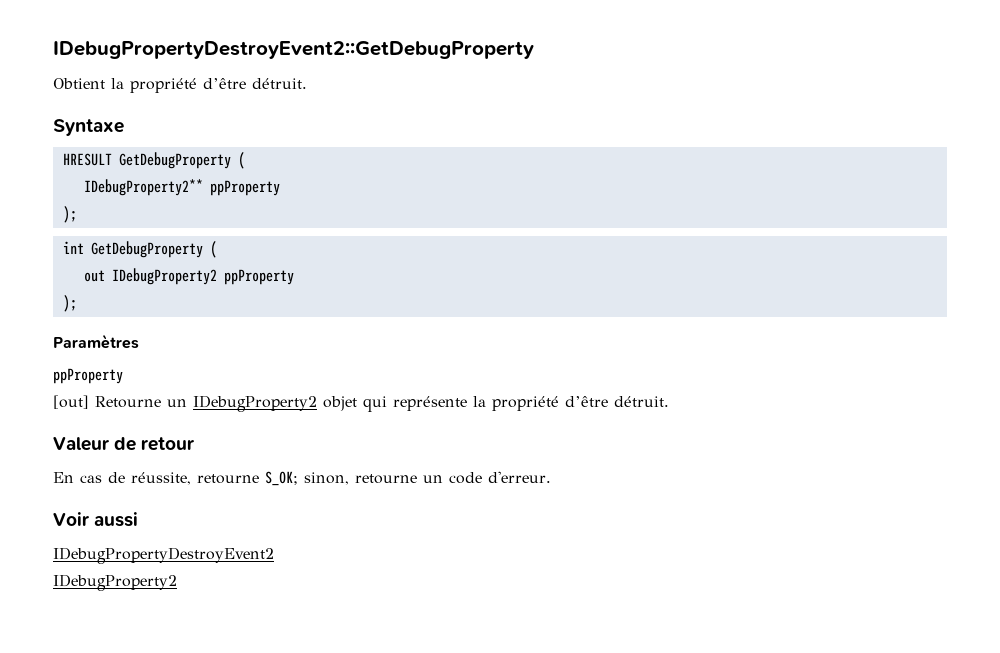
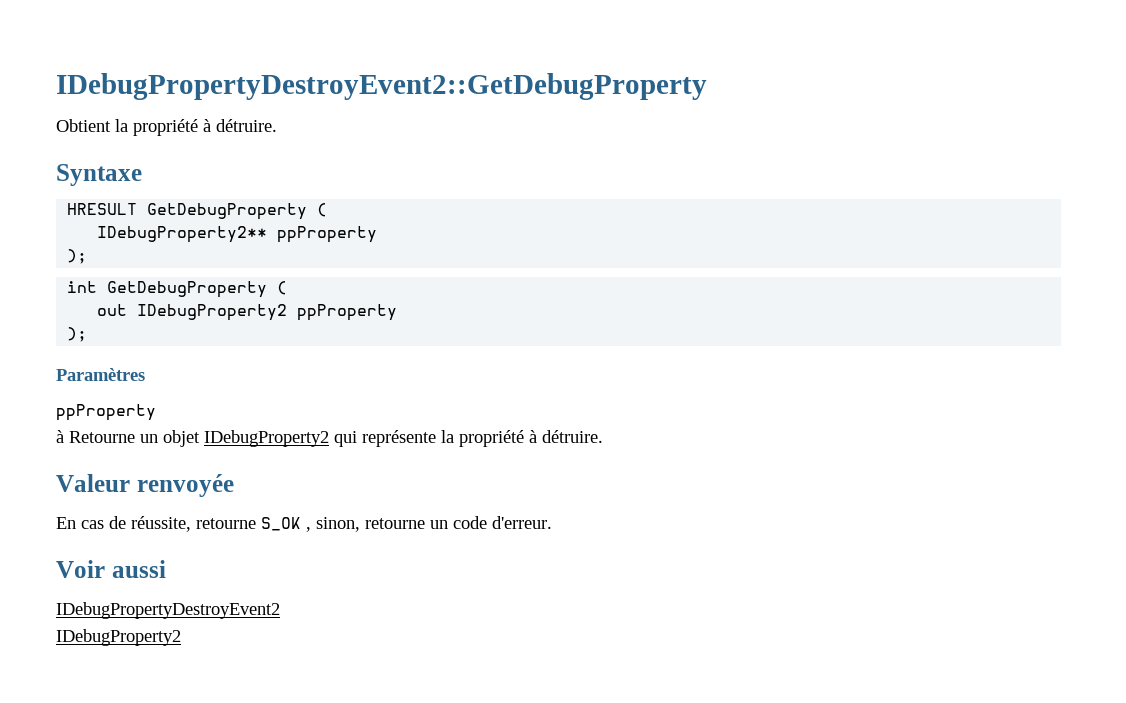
- Obtient la propriété d’être détruit.
+ Obtient la propriété à détruire.
- [out] Retourne un IDebugProperty2 objet qui représente la propriété d’être détruit.
+ à Retourne un objet IDebugProperty2 qui représente la propriété à détruire.
- Valeur de retour
+ Valeur renvoyée
- En cas de réussite, retourne S_OK; sinon, retourne un code d'erreur.
+ En cas de réussite, retourne S_OK , sinon, retourne un code d'erreur.

